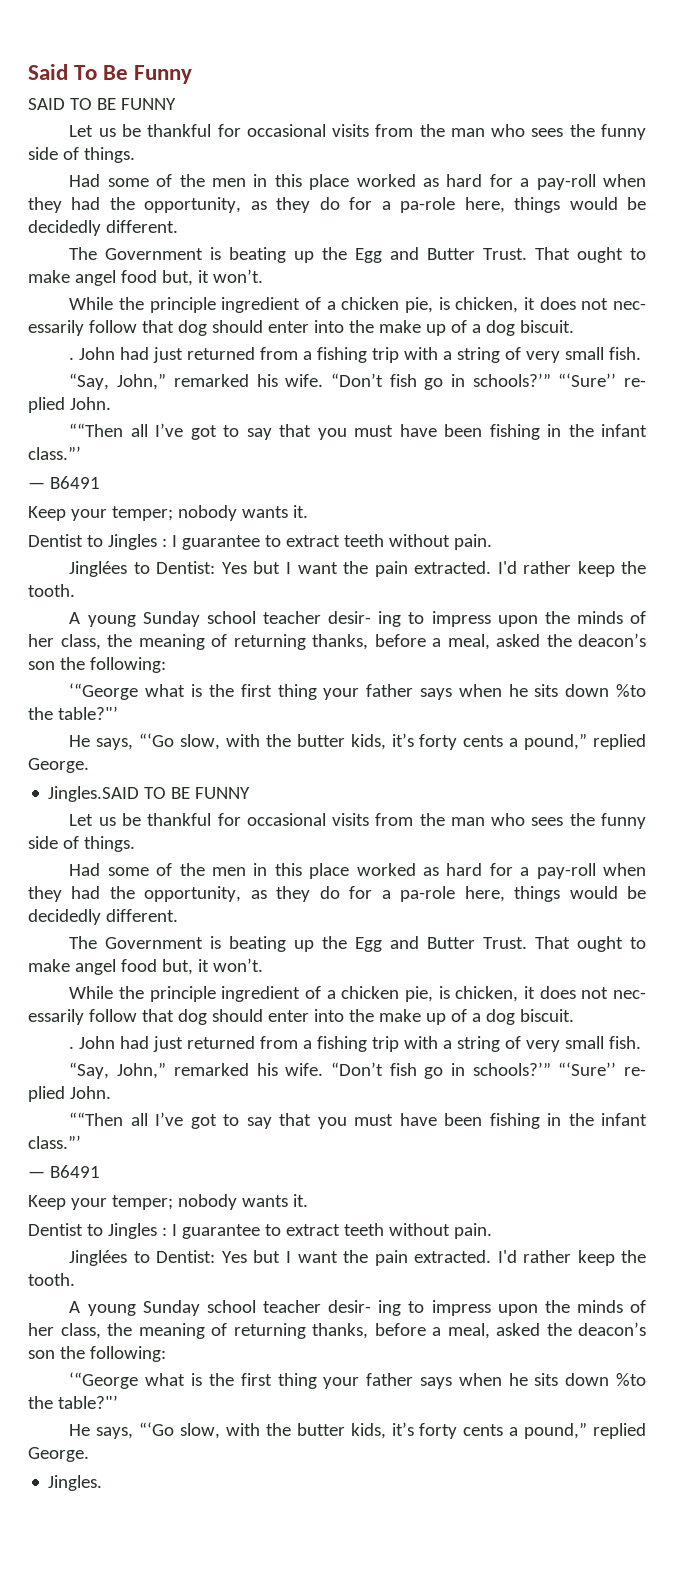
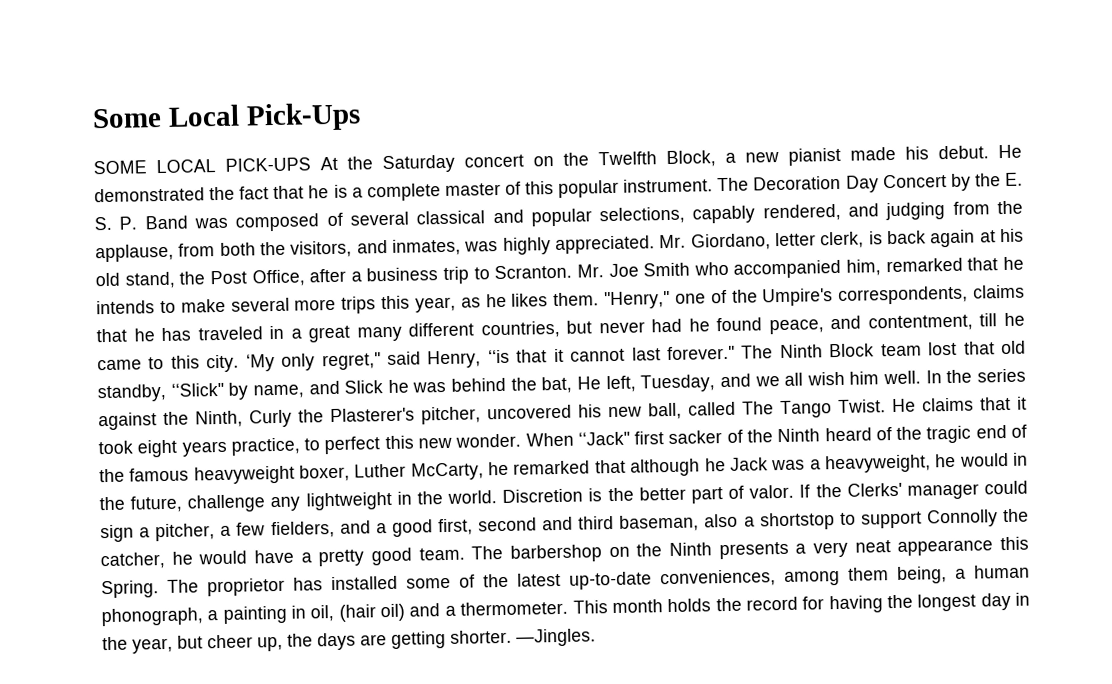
- Said To Be Funny
- SAID TO BE FUNNY
- Let us be thankful for occasional visits from the man who sees the funny side of things.
- Had some of the men in this place worked as hard for a pay-roll when they had the opportunity, as they do for a pa-role here, things would be decidedly different.
- The Government is beating up the Egg and Butter Trust. That ought to make angel food but, it won’t.
- While the principle ingredient of a chicken pie, is chicken, it does not nec- essarily follow that dog should enter into the make up of a dog biscuit.
- . John had just returned from a fishing trip with a string of very small fish.
- “Say, John,” remarked his wife. “Don’t fish go in schools?’” “‘Sure’’ re- plied John.
- ““Then all I’ve got to say that you must have been fishing in the infant class.”’
- — B6491
- Keep your temper; nobody wants it.
- Dentist to Jingles : I guarantee to extract teeth without pain.
- Jinglées to Dentist: Yes but I want the pain extracted. I'd rather keep the tooth.
- A young Sunday school teacher desir- ing to impress upon the minds of her class, the meaning of returning thanks, before a meal, asked the deacon’s son the following:
- ‘“George what is the first thing your father says when he sits down %to the table?"’
- He says, “‘Go slow, with the butter kids, it’s forty cents a pound,” replied George.
- Jingles.SAID TO BE FUNNY
- Let us be thankful for occasional visits from the man who sees the funny side of things.
- Had some of the men in this place worked as hard for a pay-roll when they had the opportunity, as they do for a pa-role here, things would be decidedly different.
- The Government is beating up the Egg and Butter Trust. That ought to make angel food but, it won’t.
- While the principle ingredient of a chicken pie, is chicken, it does not nec- essarily follow that dog should enter into the make up of a dog biscuit.
- . John had just returned from a fishing trip with a string of very small fish.
- “Say, John,” remarked his wife. “Don’t fish go in schools?’” “‘Sure’’ re- plied John.
- ““Then all I’ve got to say that you must have been fishing in the infant class.”’
- — B6491
- Keep your temper; nobody wants it.
- Dentist to Jingles : I guarantee to extract teeth without pain.
- Jinglées to Dentist: Yes but I want the pain extracted. I'd rather keep the tooth.
- A young Sunday school teacher desir- ing to impress upon the minds of her class, the meaning of returning thanks, before a meal, asked the deacon’s son the following:
- ‘“George what is the first thing your father says when he sits down %to the table?"’
- He says, “‘Go slow, with the butter kids, it’s forty cents a pound,” replied George.
- Jingles.
+ Some Local Pick-Ups
+ SOME LOCAL PICK-UPS At the Saturday concert on the Twelfth Block, a new pianist made his debut. He demonstrated the fact that he is a complete master of this popular instrument. The Decoration Day Concert by the E. S. P. Band was composed of several classical and popular selections, capably rendered, and judging from the applause, from both the visitors, and inmates, was highly appreciated. Mr. Giordano, letter clerk, is back again at his old stand, the Post Office, after a business trip to Scranton. Mr. Joe Smith who accompanied him, remarked that he intends to make several more trips this year, as he likes them. "Henry,'' one of the Umpire's correspondents, claims that he has traveled in a great many different countries, but never had he found peace, and contentment, till he came to this city. ‘My only regret,'' said Henry, ‘‘is that it cannot last forever.'' The Ninth Block team lost that old standby, ‘‘Slick'' by name, and Slick he was behind the bat, He left, Tuesday, and we all wish him well. In the series against the Ninth, Curly the Plasterer's pitcher, uncovered his new ball, called The Tango Twist. He claims that it took eight years practice, to perfect this new wonder. When ‘‘Jack'' first sacker of the Ninth heard of the tragic end of the famous heavyweight boxer, Luther McCarty, he remarked that although he Jack was a heavyweight, he would in the future, challenge any lightweight in the world. Discretion is the better part of valor. If the Clerks' manager could sign a pitcher, a few fielders, and a good first, second and third baseman, also a shortstop to support Connolly the catcher, he would have a pretty good team. The barbershop on the Ninth presents a very neat appearance this Spring. The proprietor has installed some of the latest up-to-date conveniences, among them being, a human phonograph, a painting in oil, (hair oil) and a thermometer. This month holds the record for having the longest day in the year, but cheer up, the days are getting shorter. —Jingles.

